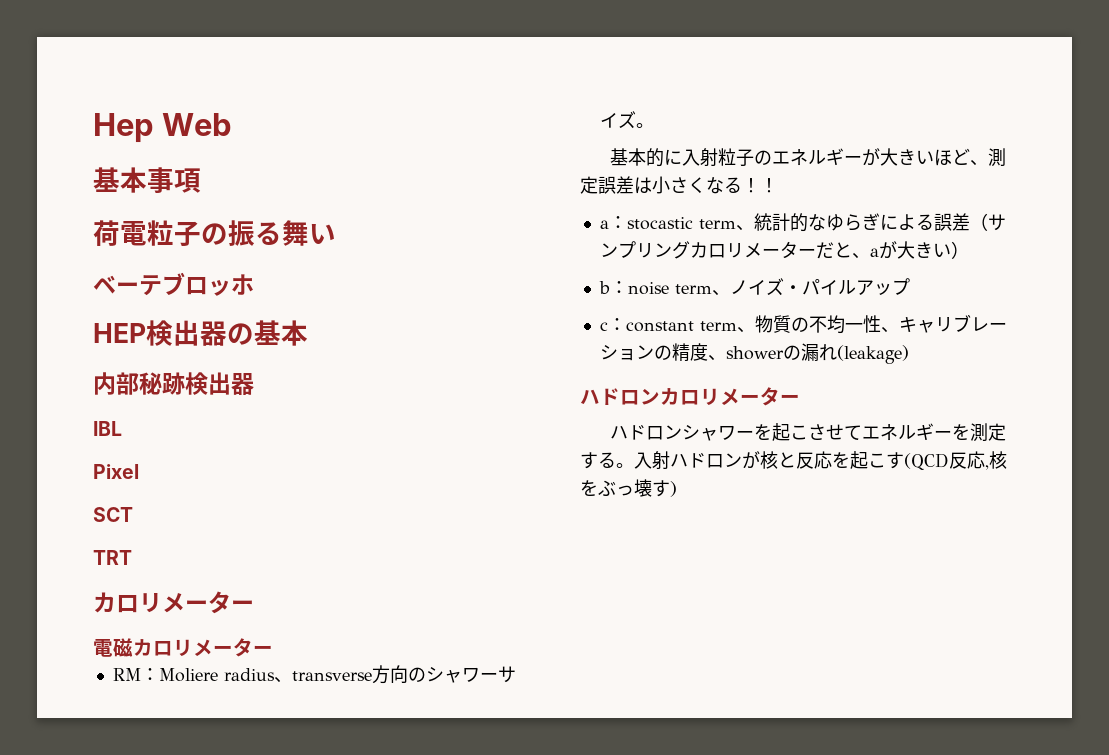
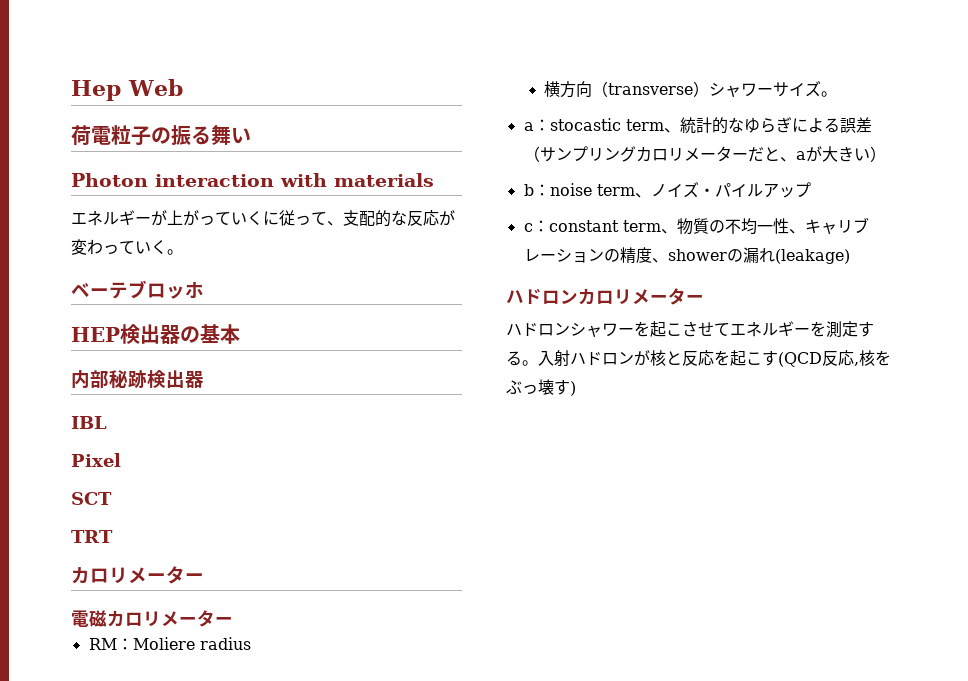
- 基本事項
+ Photon interaction with materials
+ エネルギーが上がっていくに従って、支配的な反応が変わっていく。
- RM：Moliere radius、transverse方向のシャワーサイズ。
+ RM：Moliere radius
+ 横方向（transverse）シャワーサイズ。
- 基本的に入射粒子のエネルギーが大きいほど、測定誤差は小さくなる！！

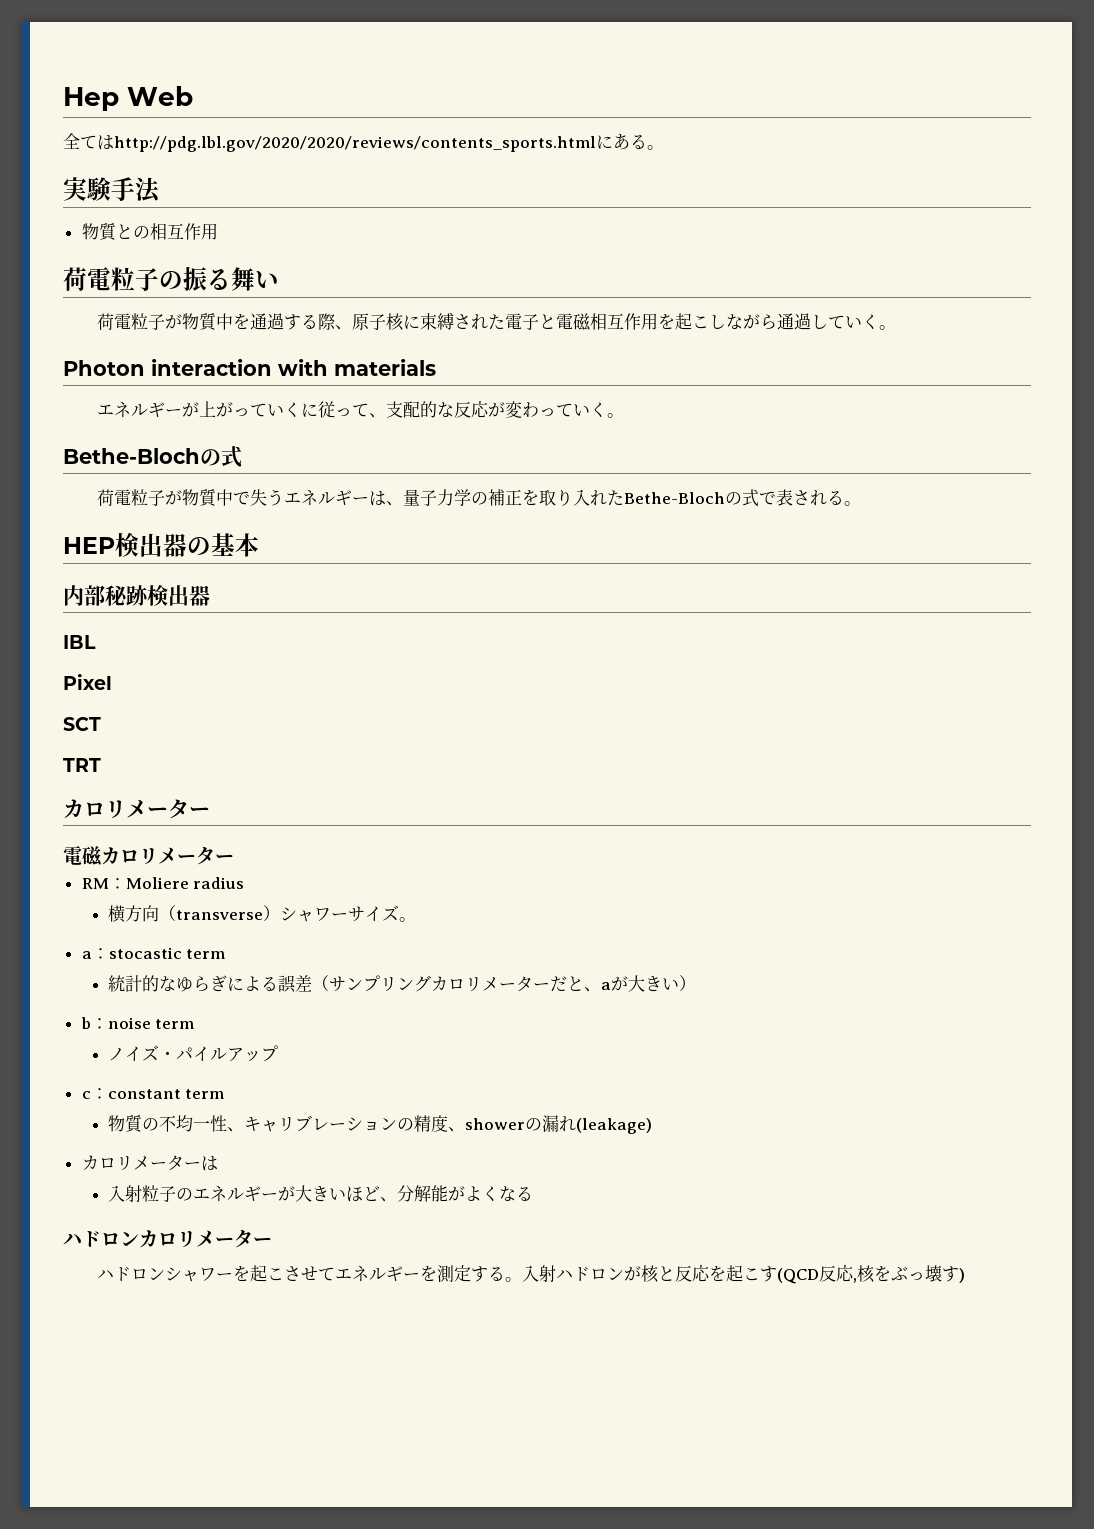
+ 全てはhttp://pdg.lbl.gov/2020/2020/reviews/contents_sports.htmlにある。
+ 実験手法
+ 物質との相互作用
+ 荷電粒子が物質中を通過する際、原子核に束縛された電子と電磁相互作用を起こしながら通過していく。
  エネルギーが上がっていくに従って、支配的な反応が変わっていく。
- ベーテブロッホ
+ Bethe-Blochの式
+ 荷電粒子が物質中で失うエネルギーは、量子力学の補正を取り入れたBethe-Blochの式で表される。
- a：stocastic term、統計的なゆらぎによる誤差（サンプリングカロリメーターだと、aが大きい）
+ a：stocastic term
+ 統計的なゆらぎによる誤差（サンプリングカロリメーターだと、aが大きい）
- b：noise term、ノイズ・パイルアップ
+ b：noise term
+ ノイズ・パイルアップ
- c：constant term、物質の不均一性、キャリブレーションの精度、showerの漏れ(leakage)
+ c：constant term
+ 物質の不均一性、キャリブレーションの精度、showerの漏れ(leakage)
+ カロリメーターは
+ 入射粒子のエネルギーが大きいほど、分解能がよくなる

